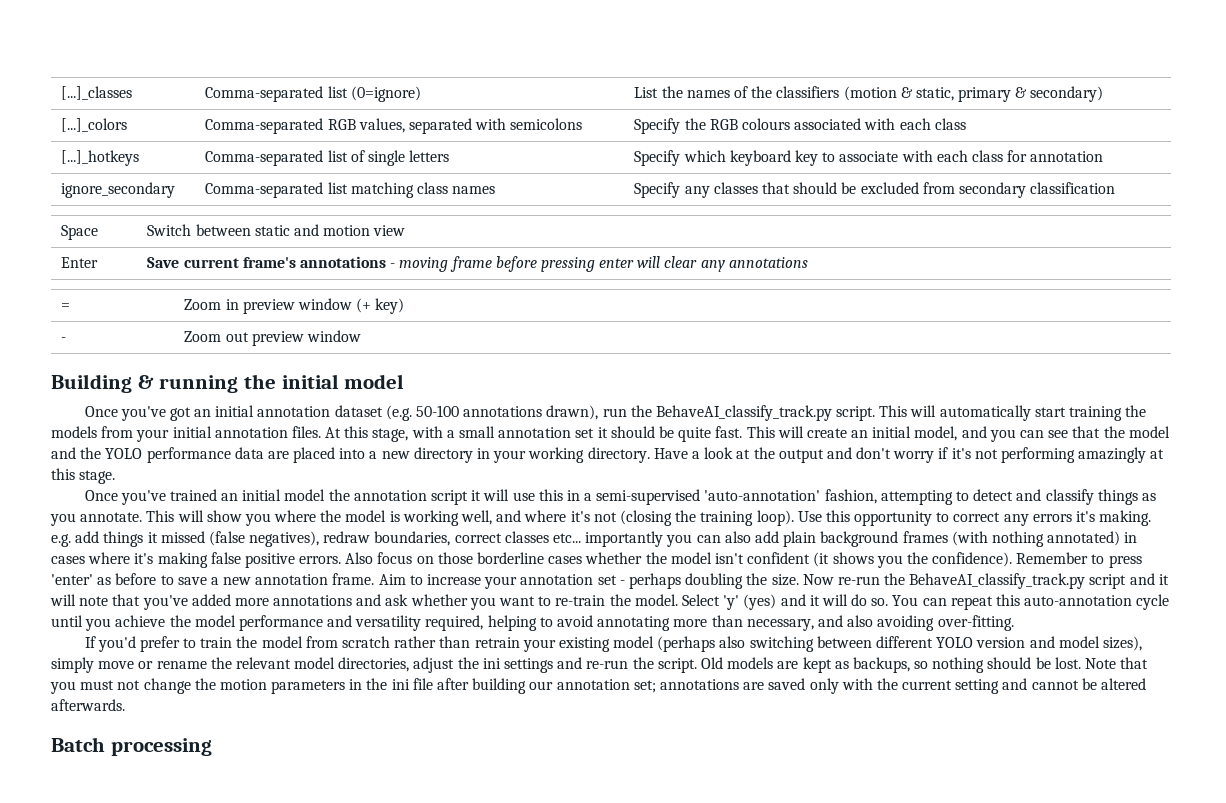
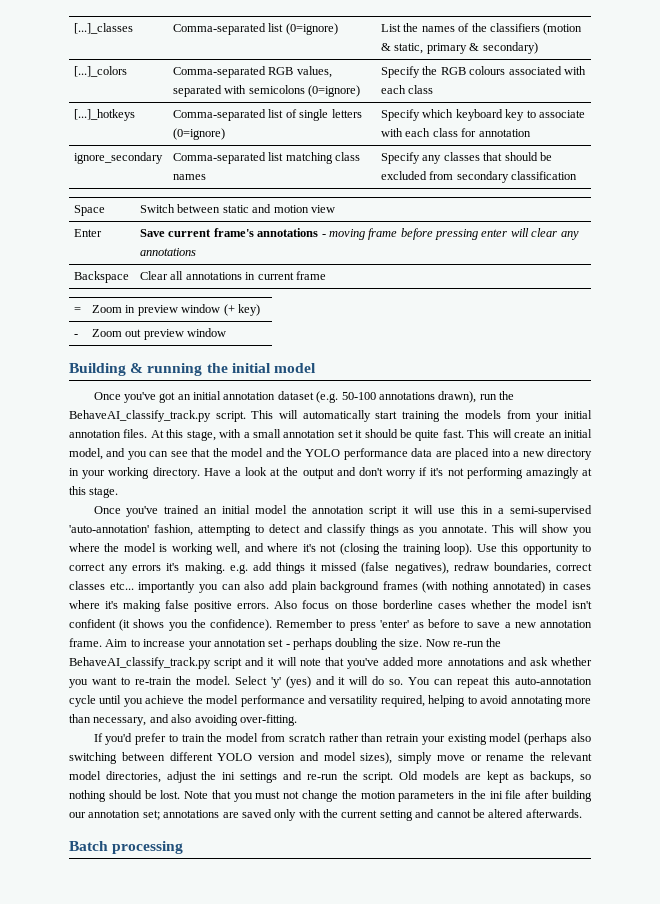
- [...]_colors | Comma-separated RGB values, separated with semicolons | Specify the RGB colours associated with each class
+ [...]_colors | Comma-separated RGB values, separated with semicolons (0=ignore) | Specify the RGB colours associated with each class
- [...]_hotkeys | Comma-separated list of single letters | Specify which keyboard key to associate with each class for annotation
+ [...]_hotkeys | Comma-separated list of single letters (0=ignore) | Specify which keyboard key to associate with each class for annotation
+ Backspace | Clear all annotations in current frame

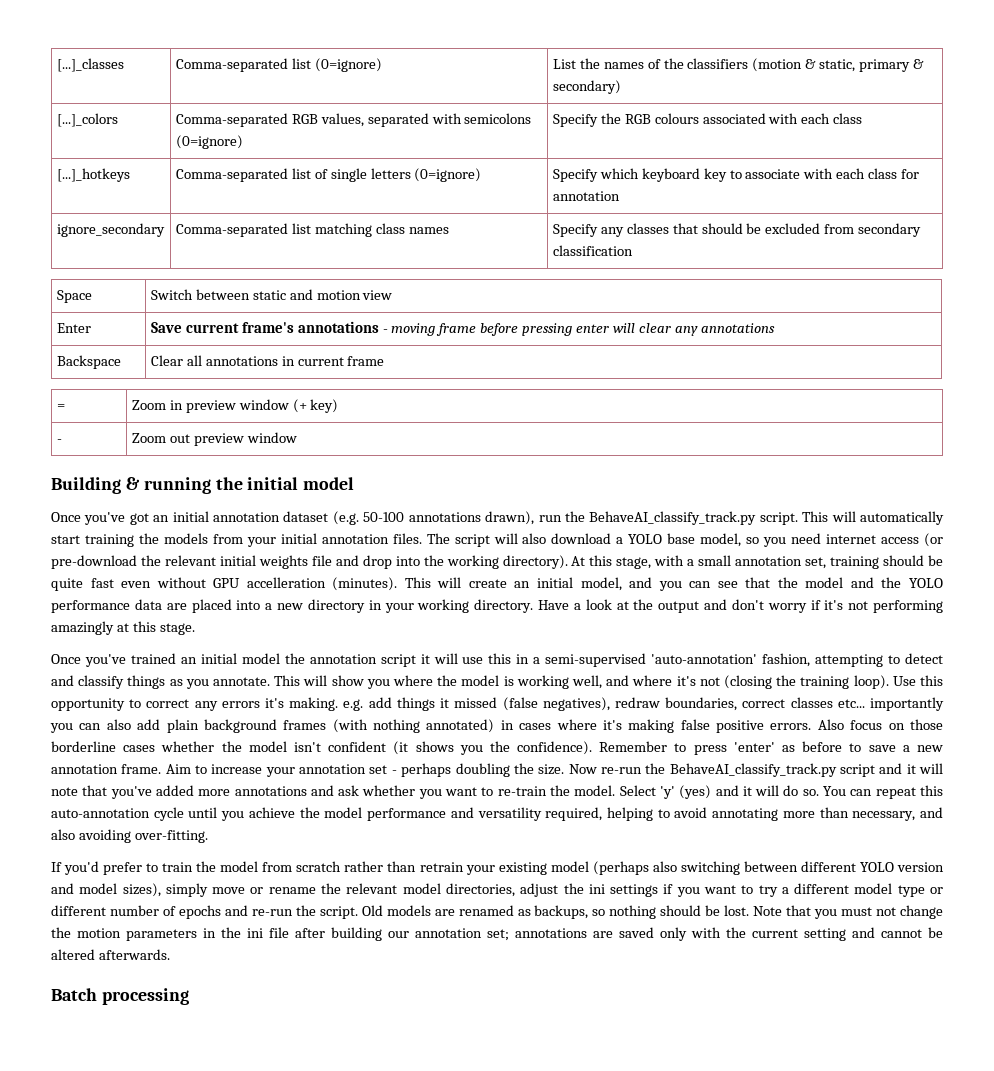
+ The script will also download a YOLO base model, so you need internet access (or pre-download the relevant initial weights file and drop into the working directory).
- At this stage, with a small annotation set it should be quite fast.
+ At this stage, with a small annotation set, training should be quite fast even without GPU accelleration (minutes).
- If you'd prefer to train the model from scratch rather than retrain your existing model (perhaps also switching between different YOLO version and model sizes), simply move or rename the relevant model directories, adjust the ini settings and re-run the script.
+ If you'd prefer to train the model from scratch rather than retrain your existing model (perhaps also switching between different YOLO version and model sizes), simply move or rename the relevant model directories, adjust the ini settings if you want to try a different model type or different number of epochs and re-run the script.
- Old models are kept as backups, so nothing should be lost.
+ Old models are renamed as backups, so nothing should be lost.

